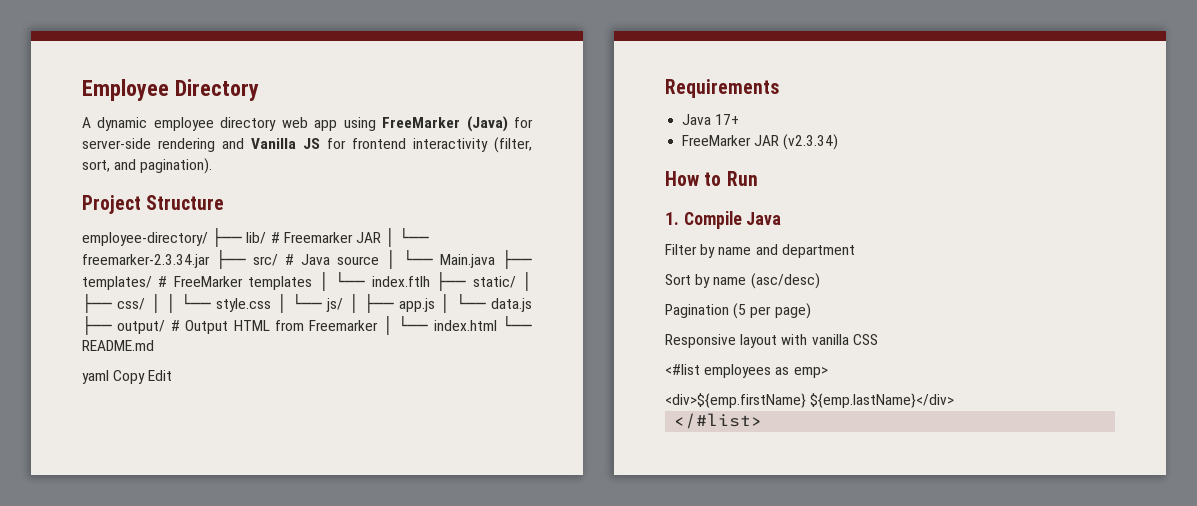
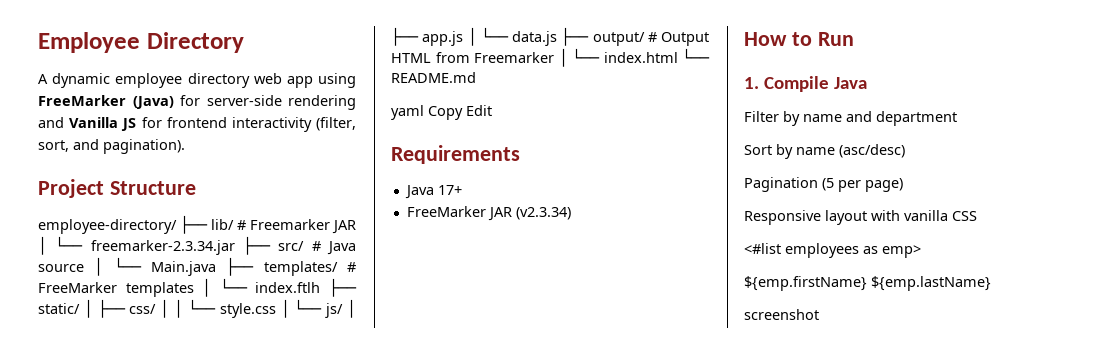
- <div>${emp.firstName} ${emp.lastName}</div>
- </#list>
+ ${emp.firstName} ${emp.lastName}
+ screenshot

